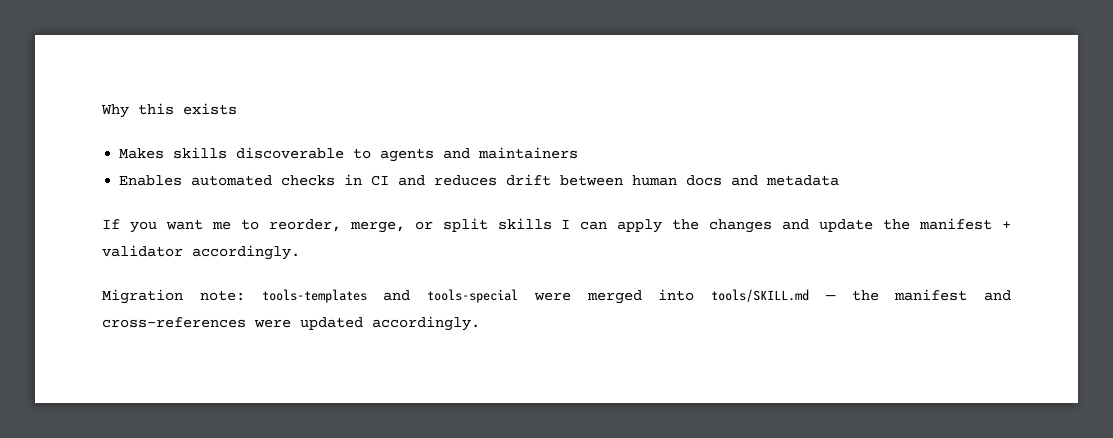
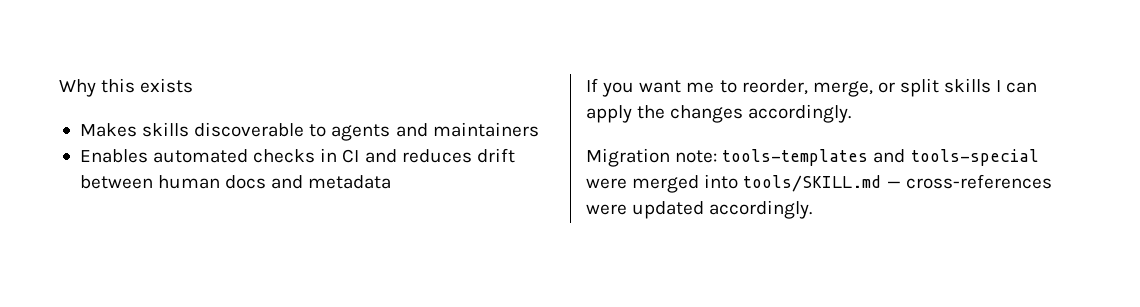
- If you want me to reorder, merge, or split skills I can apply the changes and update the manifest + validator accordingly.
+ If you want me to reorder, merge, or split skills I can apply the changes accordingly.
- Migration note: tools-templates and tools-special were merged into tools/SKILL.md — the manifest and cross-references were updated accordingly.
+ Migration note: tools-templates and tools-special were merged into tools/SKILL.md — cross-references were updated accordingly.

